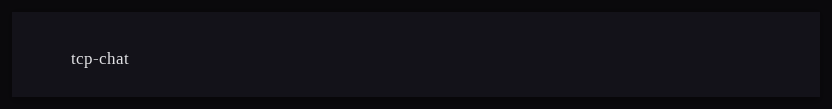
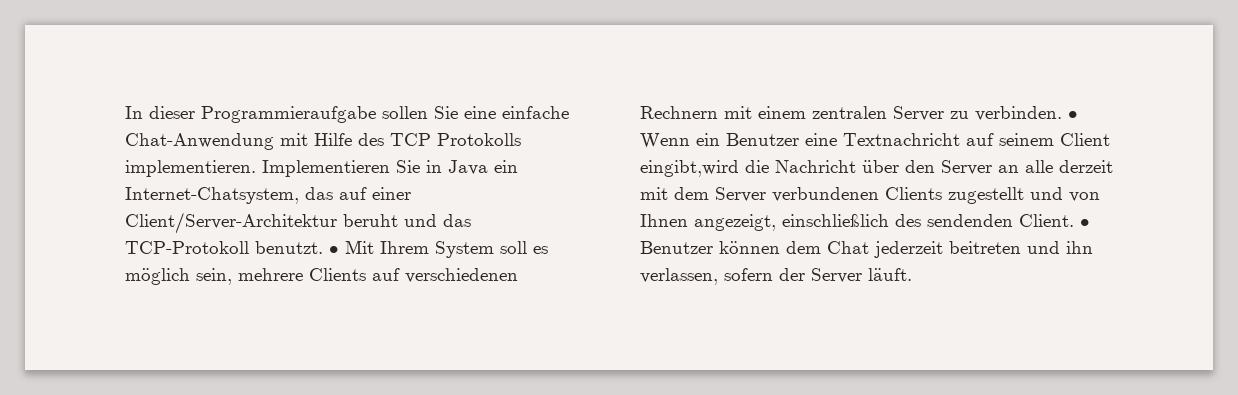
- tcp-chat
+ In dieser Programmieraufgabe sollen Sie eine einfache Chat-Anwendung mit Hilfe des TCP Protokolls implementieren. Implementieren Sie in Java ein Internet-Chatsystem, das auf einer Client/Server-Architektur beruht und das TCP-Protokoll benutzt. • Mit Ihrem System soll es möglich sein, mehrere Clients auf verschiedenen Rechnern mit einem zentralen Server zu verbinden. • Wenn ein Benutzer eine Textnachricht auf seinem Client eingibt,wird die Nachricht über den Server an alle derzeit mit dem Server verbundenen Clients zugestellt und von Ihnen angezeigt, einschließlich des sendenden Client. • Benutzer können dem Chat jederzeit beitreten und ihn verlassen, sofern der Server läuft.

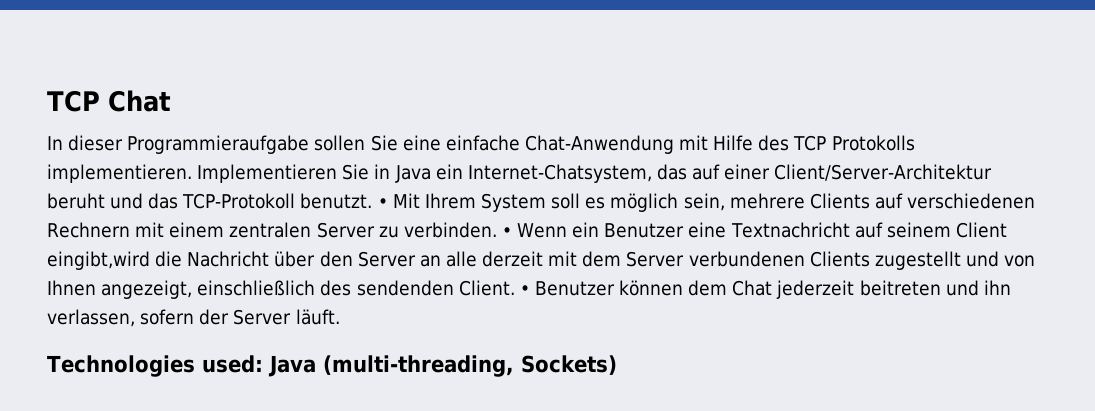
+ TCP Chat
+ Technologies used: Java (multi-threading, Sockets)

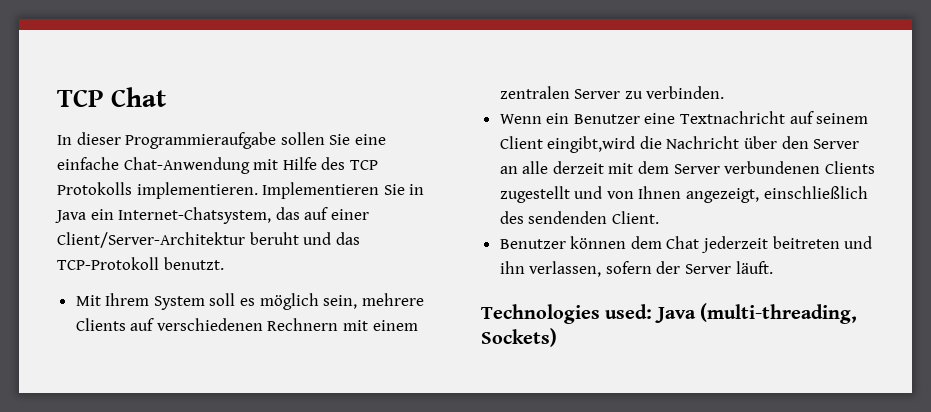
- Implementieren Sie in Java ein Internet-Chatsystem, das auf einer Client/Server-Architektur beruht und das TCP-Protokoll benutzt. • Mit Ihrem System soll es möglich sein, mehrere Clients auf verschiedenen Rechnern mit einem zentralen Server zu verbinden. • Wenn ein Benutzer eine Textnachricht auf seinem Client eingibt,wird die Nachricht über den Server an alle derzeit mit dem Server verbundenen Clients zugestellt und von Ihnen angezeigt, einschließlich des sendenden Client. • Benutzer können dem Chat jederzeit beitreten und ihn verlassen, sofern der Server läuft.
+ Implementieren Sie in Java ein Internet-Chatsystem, das auf einer Client/Server-Architektur beruht und das TCP-Protokoll benutzt.
+ Mit Ihrem System soll es möglich sein, mehrere Clients auf verschiedenen Rechnern mit einem zentralen Server zu verbinden.
+ Wenn ein Benutzer eine Textnachricht auf seinem Client eingibt,wird die Nachricht über den Server an alle derzeit mit dem Server verbundenen Clients zugestellt und von Ihnen angezeigt, einschließlich des sendenden Client.
+ Benutzer können dem Chat jederzeit beitreten und ihn verlassen, sofern der Server läuft.

